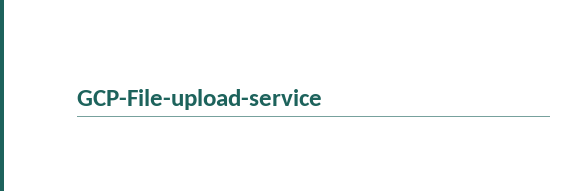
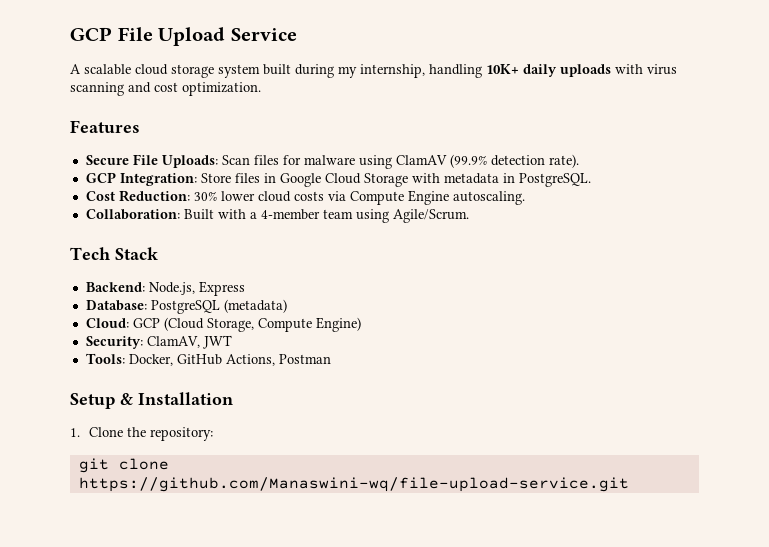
- GCP-File-upload-service
+ GCP File Upload Service
+ A scalable cloud storage system built during my internship, handling 10K+ daily uploads with virus scanning and cost optimization.
+ Features
+ Secure File Uploads: Scan files for malware using ClamAV (99.9% detection rate).
+ GCP Integration: Store files in Google Cloud Storage with metadata in PostgreSQL.
+ Cost Reduction: 30% lower cloud costs via Compute Engine autoscaling.
+ Collaboration: Built with a 4-member team using Agile/Scrum.
+ Tech Stack
+ Backend: Node.js, Express
+ Database: PostgreSQL (metadata)
+ Cloud: GCP (Cloud Storage, Compute Engine)
+ Security: ClamAV, JWT
+ Tools: Docker, GitHub Actions, Postman
+ Setup & Installation
+ 1. Clone the repository:
+ git clone https://github.com/Manaswini-wq/file-upload-service.git

